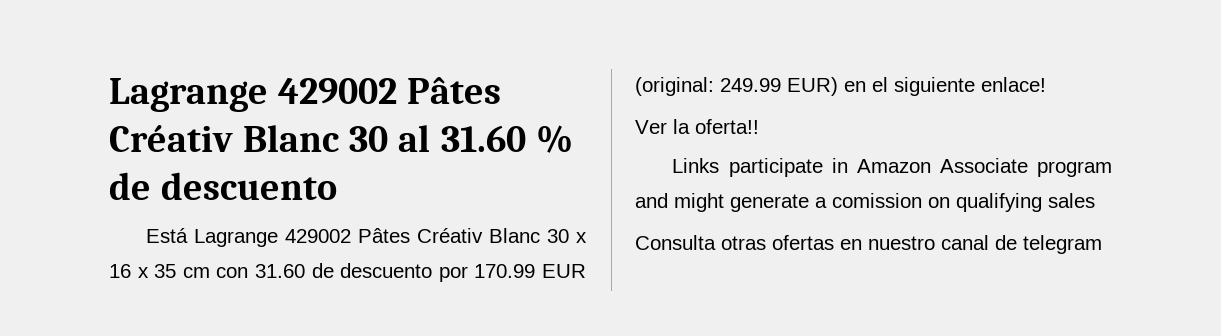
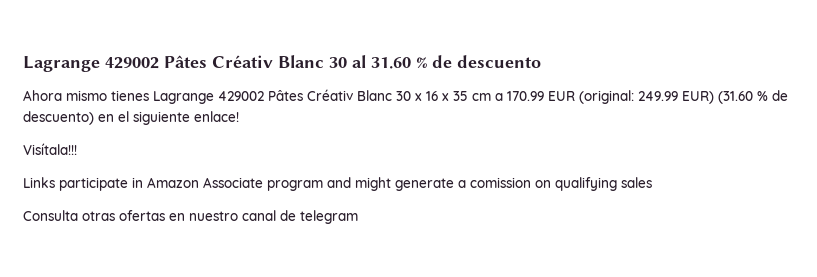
- Está Lagrange 429002 Pâtes Créativ Blanc 30 x 16 x 35 cm con 31.60 de descuento por 170.99 EUR (original: 249.99 EUR) en el siguiente enlace!
+ Ahora mismo tienes Lagrange 429002 Pâtes Créativ Blanc 30 x 16 x 35 cm a 170.99 EUR (original: 249.99 EUR) (31.60 % de descuento) en el siguiente enlace!
- Ver la oferta!!
+ Visítala!!!

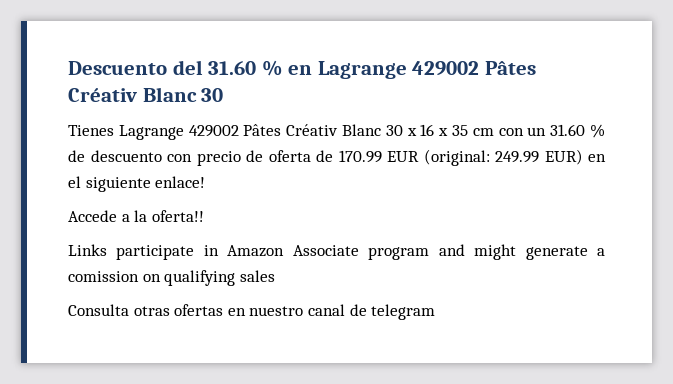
- Lagrange 429002 Pâtes Créativ Blanc 30 al 31.60 % de descuento
- Ahora mismo tienes Lagrange 429002 Pâtes Créativ Blanc 30 x 16 x 35 cm a 170.99 EUR (original: 249.99 EUR) (31.60 % de descuento) en el siguiente enlace!
+ Descuento del 31.60 % en Lagrange 429002 Pâtes Créativ Blanc 30
+ Tienes Lagrange 429002 Pâtes Créativ Blanc 30 x 16 x 35 cm con un 31.60 % de descuento con precio de oferta de 170.99 EUR (original: 249.99 EUR) en el siguiente enlace!
- Visítala!!!
+ Accede a la oferta!!

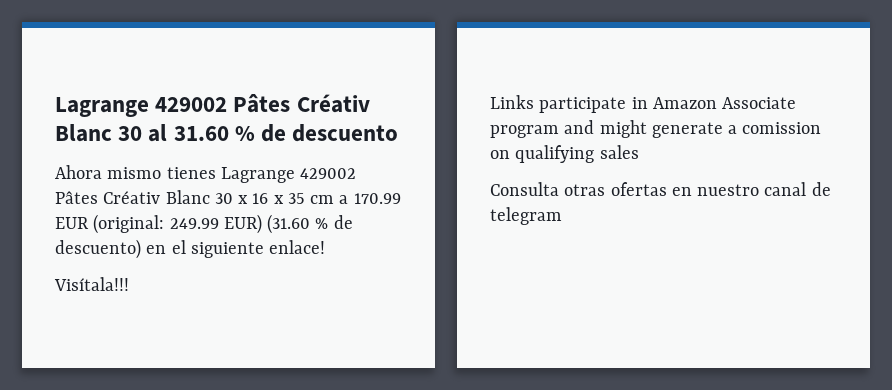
- Descuento del 31.60 % en Lagrange 429002 Pâtes Créativ Blanc 30
- Tienes Lagrange 429002 Pâtes Créativ Blanc 30 x 16 x 35 cm con un 31.60 % de descuento con precio de oferta de 170.99 EUR (original: 249.99 EUR) en el siguiente enlace!
+ Lagrange 429002 Pâtes Créativ Blanc 30 al 31.60 % de descuento
+ Ahora mismo tienes Lagrange 429002 Pâtes Créativ Blanc 30 x 16 x 35 cm a 170.99 EUR (original: 249.99 EUR) (31.60 % de descuento) en el siguiente enlace!
- Accede a la oferta!!
+ Visítala!!!

